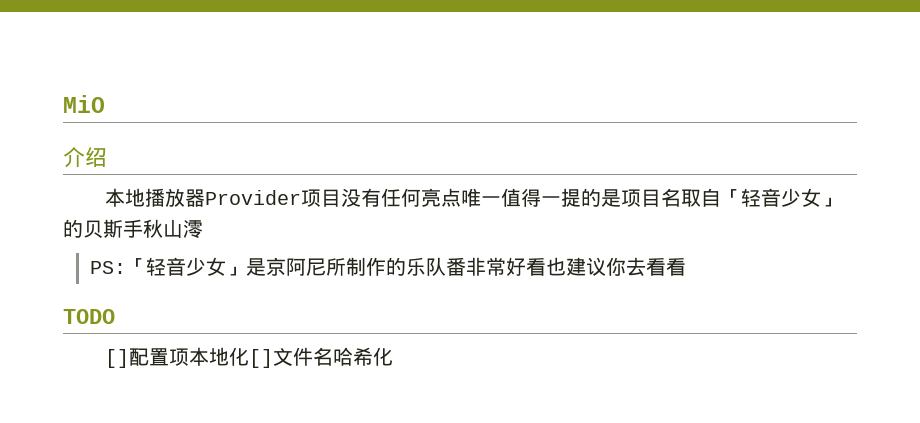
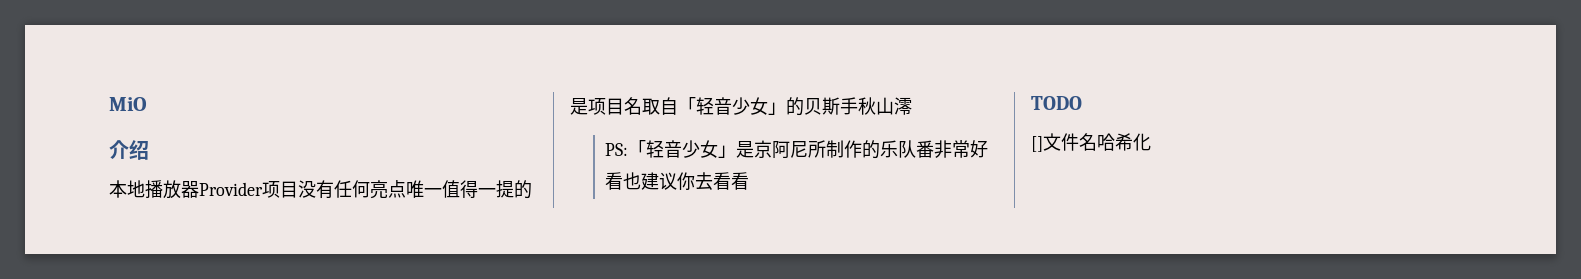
- []配置项本地化[]文件名哈希化
+ []文件名哈希化

